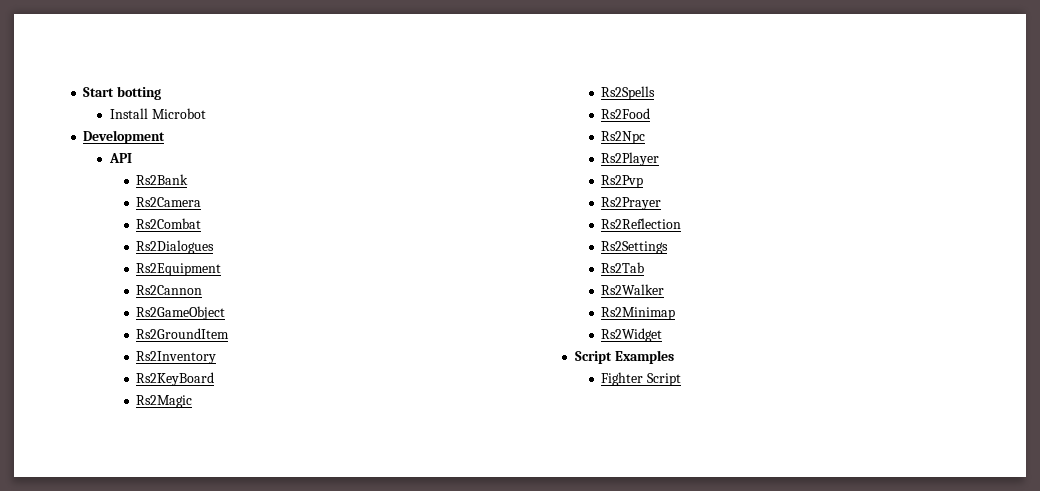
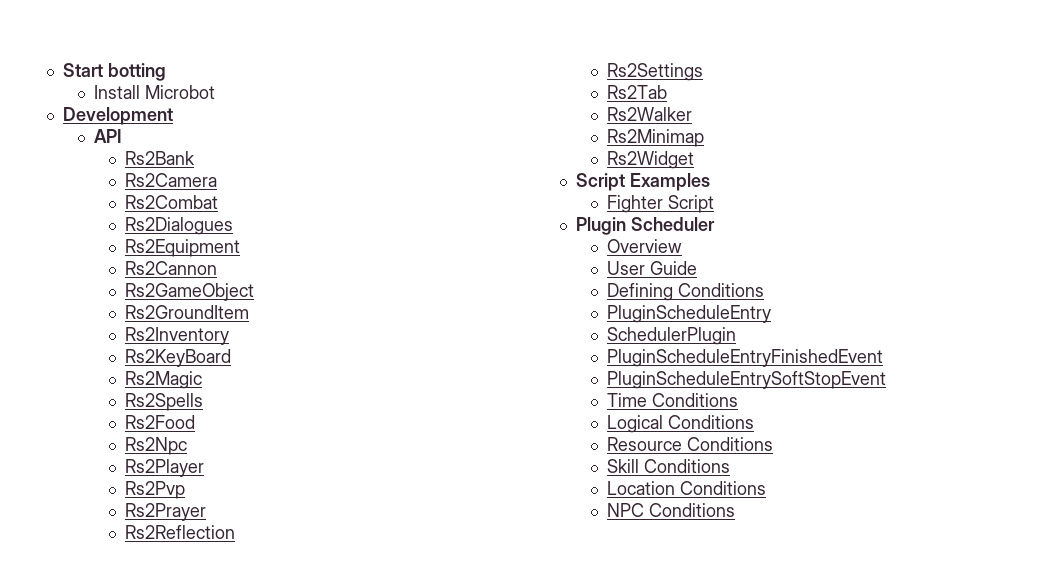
+ Plugin Scheduler
+ Overview
+ User Guide
+ Defining Conditions
+ PluginScheduleEntry
+ SchedulerPlugin
+ PluginScheduleEntryFinishedEvent
+ PluginScheduleEntrySoftStopEvent
+ Time Conditions
+ Logical Conditions
+ Resource Conditions
+ Skill Conditions
+ Location Conditions
+ NPC Conditions

